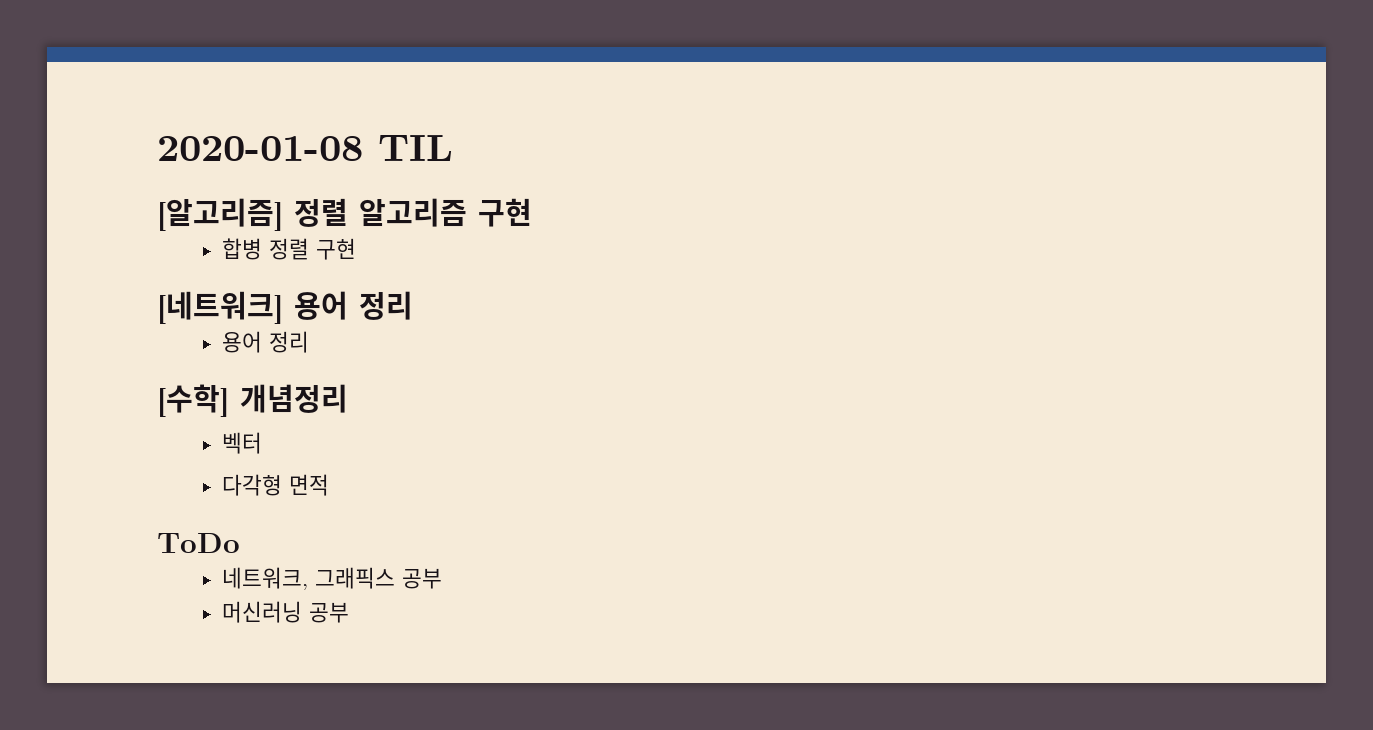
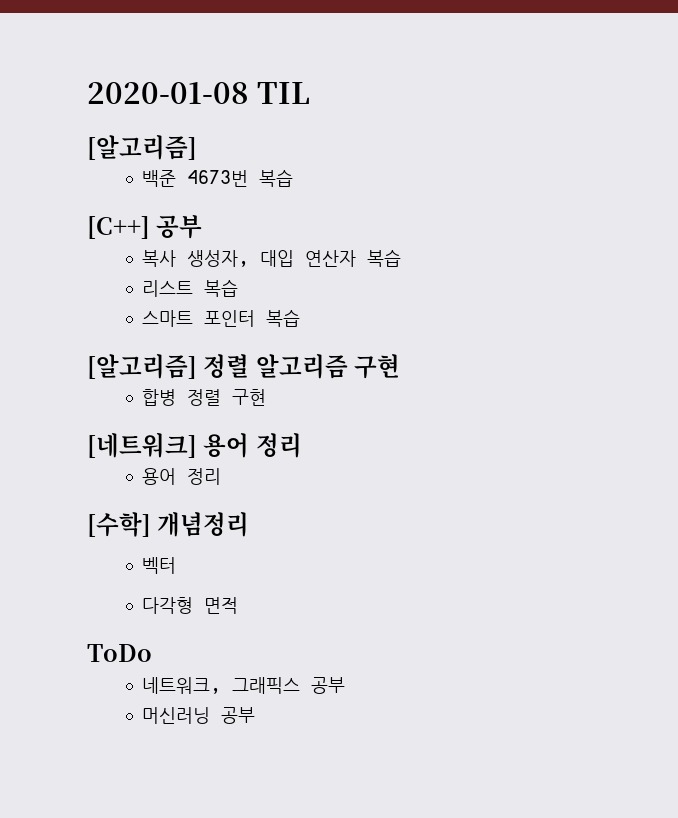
  2020-01-08 TIL
+ [알고리즘]
+ 백준 4673번 복습
+ [C++] 공부
+ 복사 생성자, 대입 연산자 복습
+ 리스트 복습
+ 스마트 포인터 복습

